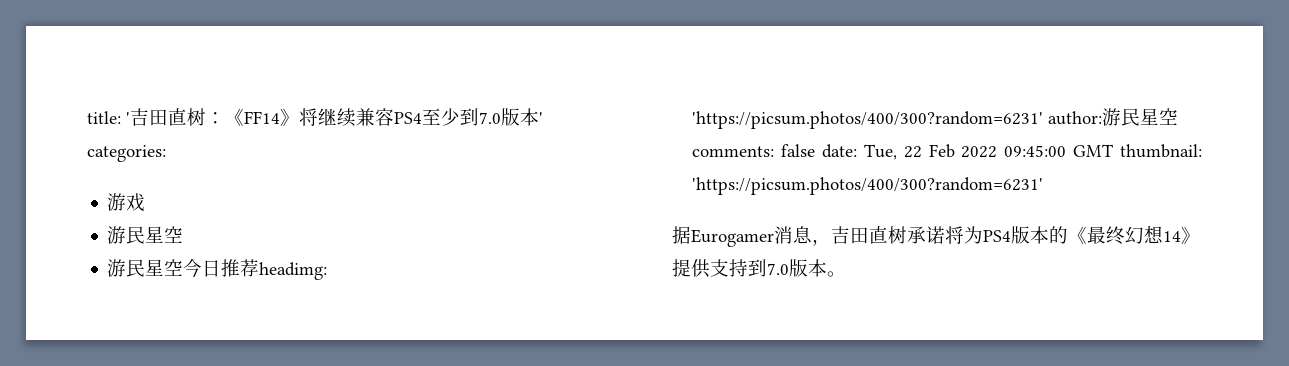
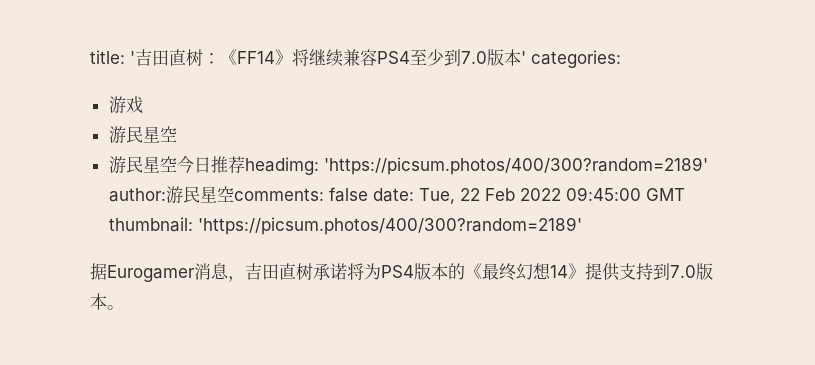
- 游民星空今日推荐headimg: 'https://picsum.photos/400/300?random=6231' author:游民星空comments: false date: Tue, 22 Feb 2022 09:45:00 GMT thumbnail: 'https://picsum.photos/400/300?random=6231'
+ 游民星空今日推荐headimg: 'https://picsum.photos/400/300?random=2189' author:游民星空comments: false date: Tue, 22 Feb 2022 09:45:00 GMT thumbnail: 'https://picsum.photos/400/300?random=2189'

